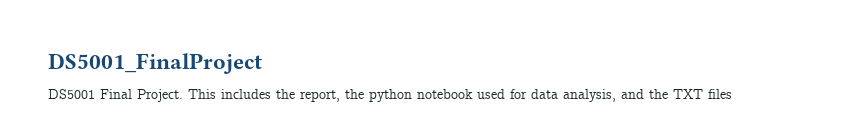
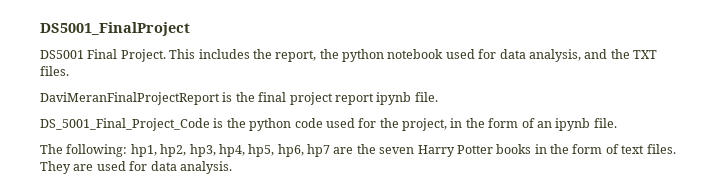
- This includes the report, the python notebook used for data analysis, and the TXT files
+ This includes the report, the python notebook used for data analysis, and the TXT files.
+ DaviMeranFinalProjectReport is the final project report ipynb file.
+ DS_5001_Final_Project_Code is the python code used for the project, in the form of an ipynb file.
+ The following: hp1, hp2, hp3, hp4, hp5, hp6, hp7 are the seven Harry Potter books in the form of text files. They are used for data analysis.

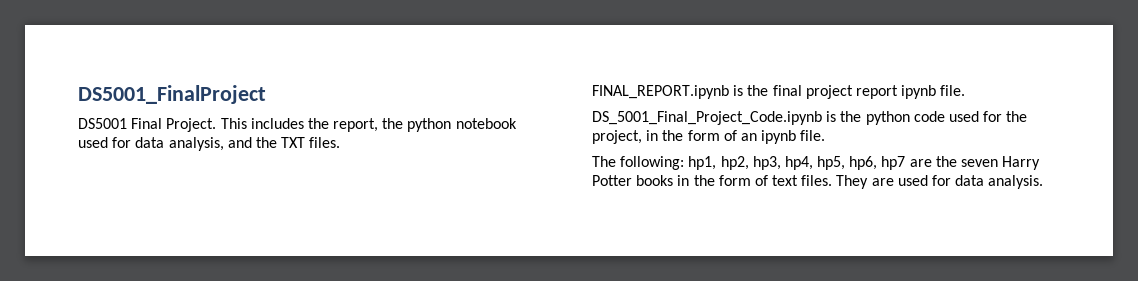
- DaviMeranFinalProjectReport is the final project report ipynb file.
+ FINAL_REPORT.ipynb is the final project report ipynb file.
- DS_5001_Final_Project_Code is the python code used for the project, in the form of an ipynb file.
+ DS_5001_Final_Project_Code.ipynb is the python code used for the project, in the form of an ipynb file.

